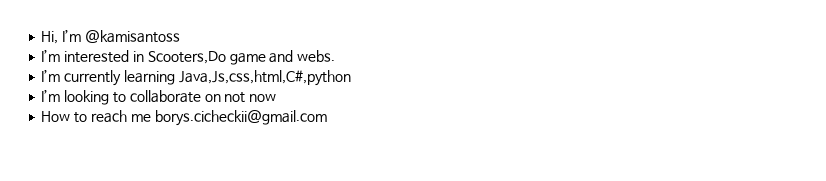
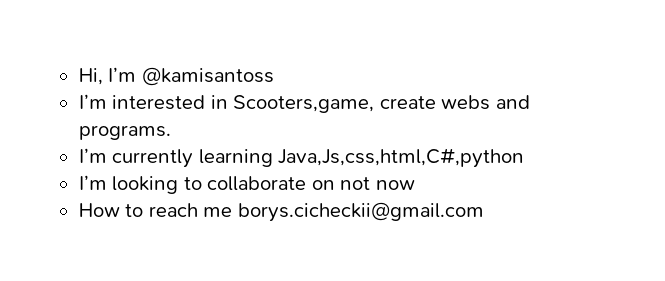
- I’m interested in Scooters,Do game and webs.
+ I’m interested in Scooters,game, create webs and programs.

